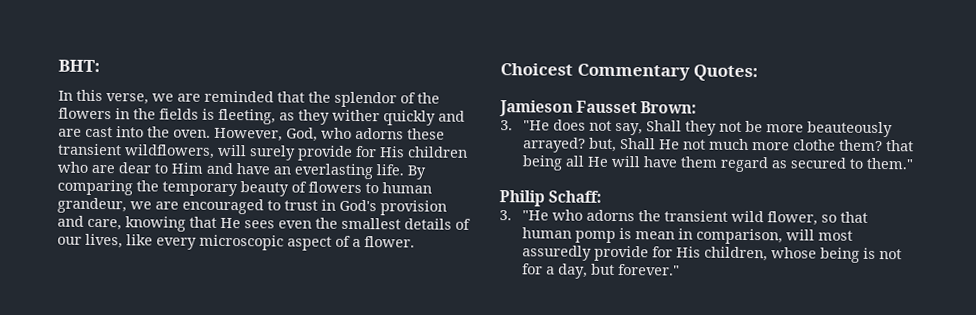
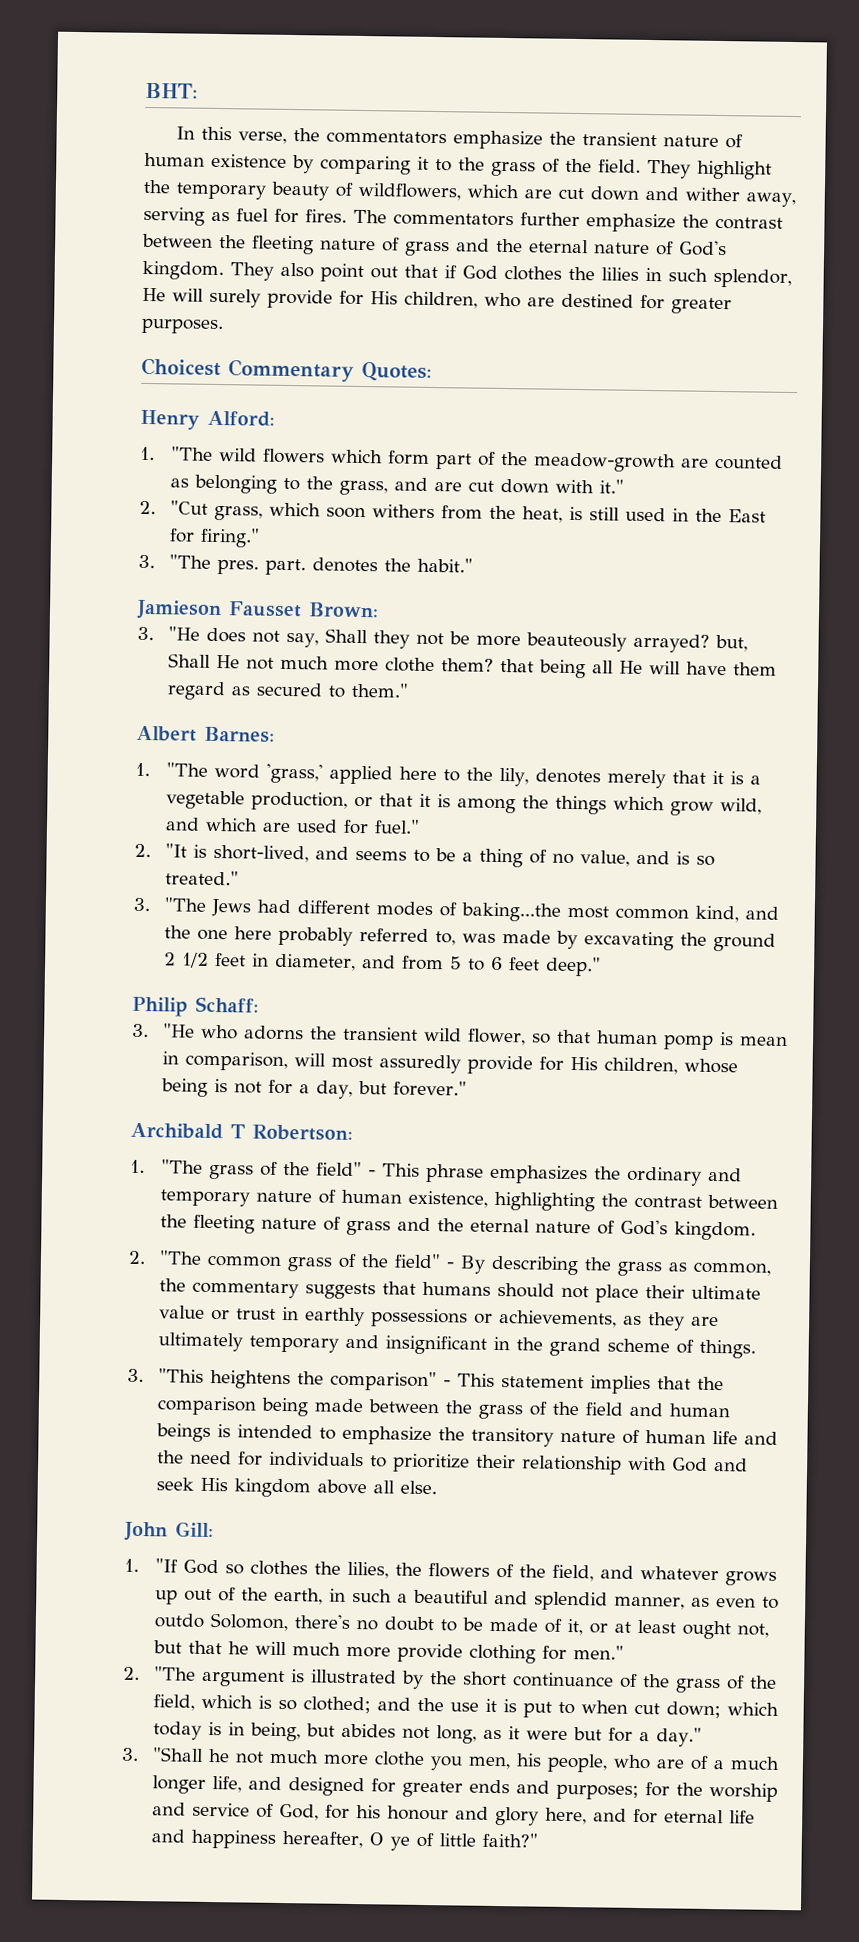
- In this verse, we are reminded that the splendor of the flowers in the fields is fleeting, as they wither quickly and are cast into the oven. However, God, who adorns these transient wildflowers, will surely provide for His children who are dear to Him and have an everlasting life. By comparing the temporary beauty of flowers to human grandeur, we are encouraged to trust in God's provision and care, knowing that He sees even the smallest details of our lives, like every microscopic aspect of a flower.
+ In this verse, the commentators emphasize the transient nature of human existence by comparing it to the grass of the field. They highlight the temporary beauty of wildflowers, which are cut down and wither away, serving as fuel for fires. The commentators further emphasize the contrast between the fleeting nature of grass and the eternal nature of God's kingdom. They also point out that if God clothes the lilies in such splendor, He will surely provide for His children, who are destined for greater purposes.
  Choicest Commentary Quotes:
+ Henry Alford:
+ 1. "The wild flowers which form part of the meadow-growth are counted as belonging to the grass, and are cut down with it."
+ 2. "Cut grass, which soon withers from the heat, is still used in the East for firing."
+ 3. "The pres. part. denotes the habit."
+ Albert Barnes:
+ 1. "The word 'grass,' applied here to the lily, denotes merely that it is a vegetable production, or that it is among the things which grow wild, and which are used for fuel."
+ 2. "It is short-lived, and seems to be a thing of no value, and is so treated."
+ 3. "The Jews had different modes of baking...the most common kind, and the one here probably referred to, was made by excavating the ground 2 1/2 feet in diameter, and from 5 to 6 feet deep."
+ Archibald T Robertson:
+ 1. "The grass of the field" - This phrase emphasizes the ordinary and temporary nature of human existence, highlighting the contrast between the fleeting nature of grass and the eternal nature of God's kingdom.
+ 2. "The common grass of the field" - By describing the grass as common, the commentary suggests that humans should not place their ultimate value or trust in earthly possessions or achievements, as they are ultimately temporary and insignificant in the grand scheme of things.
+ 3. "This heightens the comparison" - This statement implies that the comparison being made between the grass of the field and human beings is intended to emphasize the transitory nature of human life and the need for individuals to prioritize their relationship with God and seek His kingdom above all else.
+ John Gill:
+ 1. "If God so clothes the lilies, the flowers of the field, and whatever grows up out of the earth, in such a beautiful and splendid manner, as even to outdo Solomon, there's no doubt to be made of it, or at least ought not, but that he will much more provide clothing for men."
+ 2. "The argument is illustrated by the short continuance of the grass of the field, which is so clothed; and the use it is put to when cut down; which today is in being, but abides not long, as it were but for a day."
+ 3. "Shall he not much more clothe you men, his people, who are of a much longer life, and designed for greater ends and purposes; for the worship and service of God, for his honour and glory here, and for eternal life and happiness hereafter, O ye of little faith?"

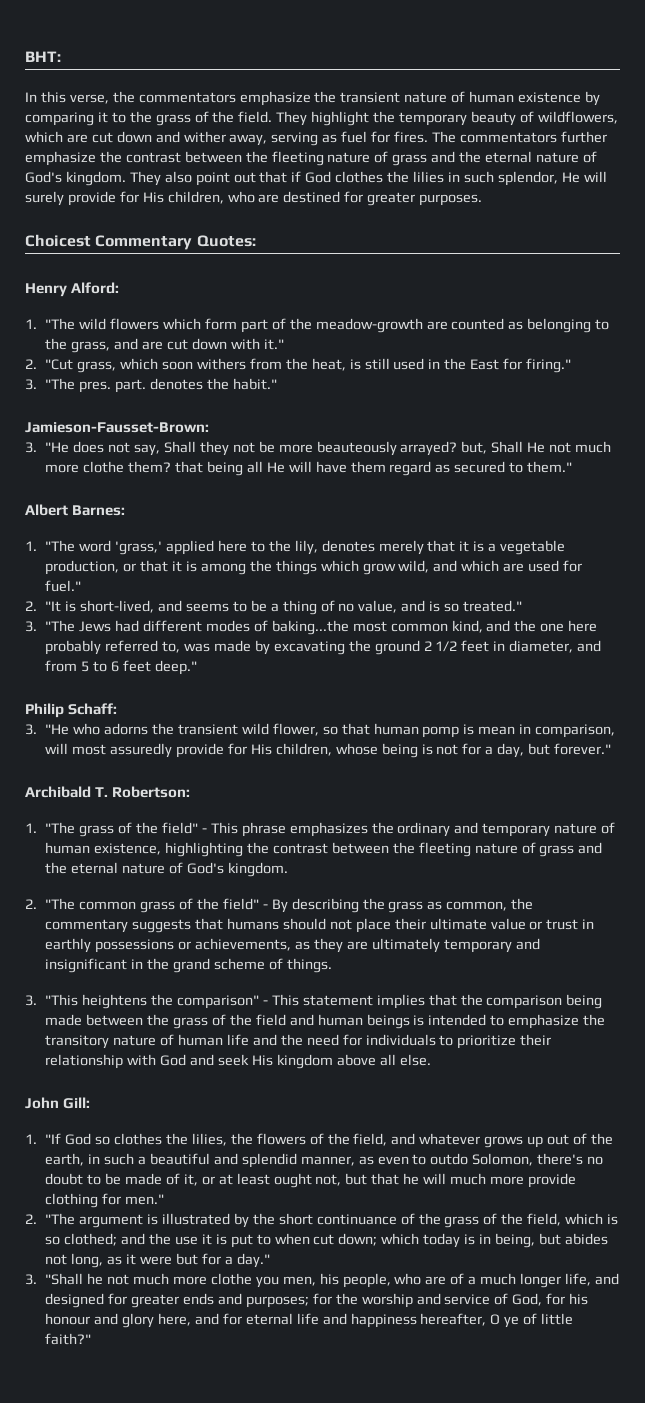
- Jamieson Fausset Brown:
+ Jamieson-Fausset-Brown:
- Archibald T Robertson:
+ Archibald T. Robertson:

